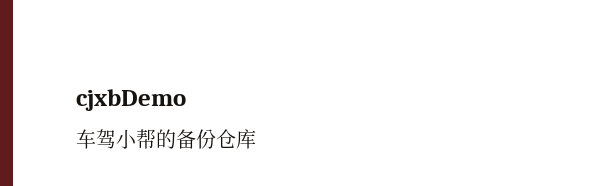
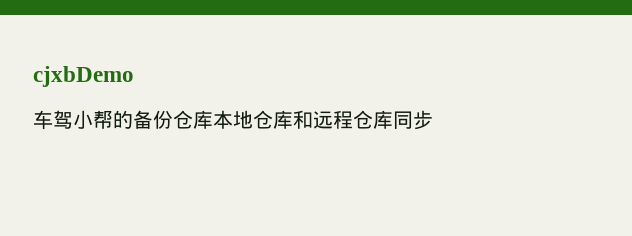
- 车驾小帮的备份仓库
+ 车驾小帮的备份仓库本地仓库和远程仓库同步

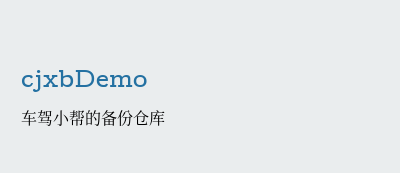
- 车驾小帮的备份仓库本地仓库和远程仓库同步
+ 车驾小帮的备份仓库

